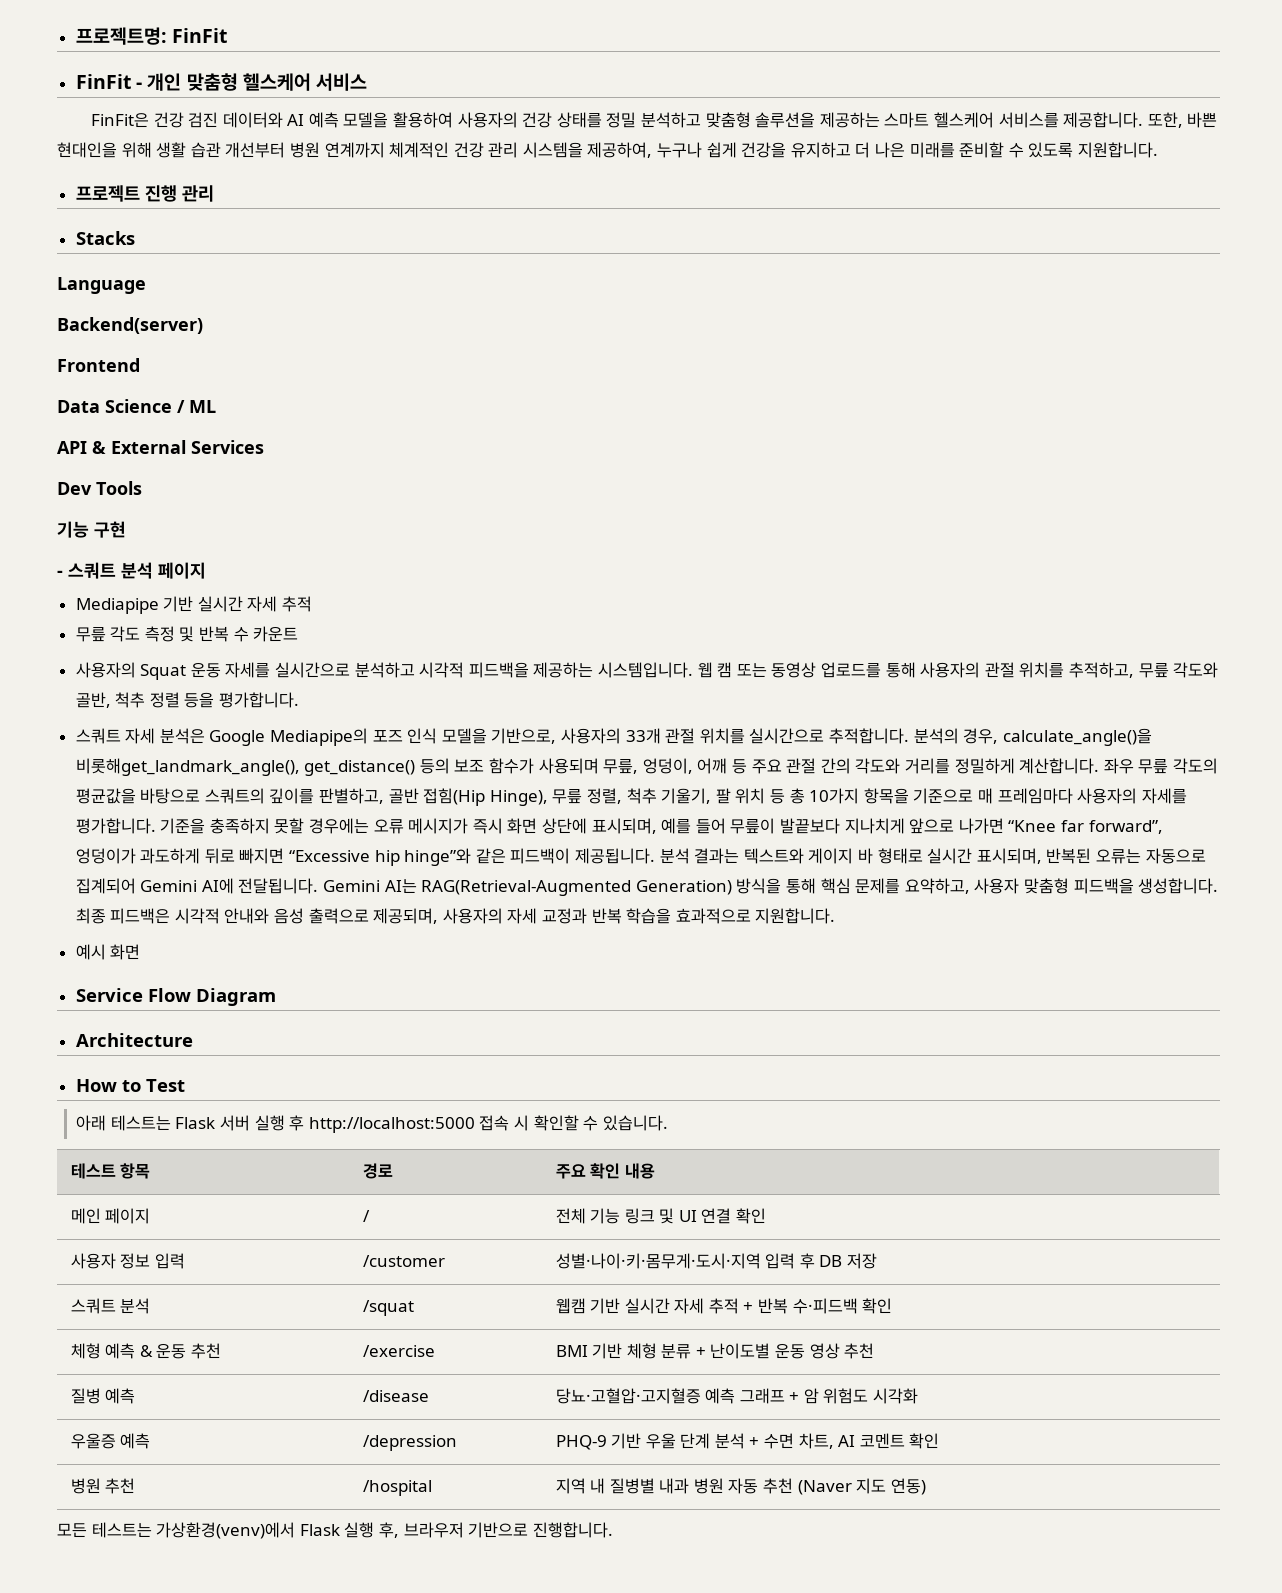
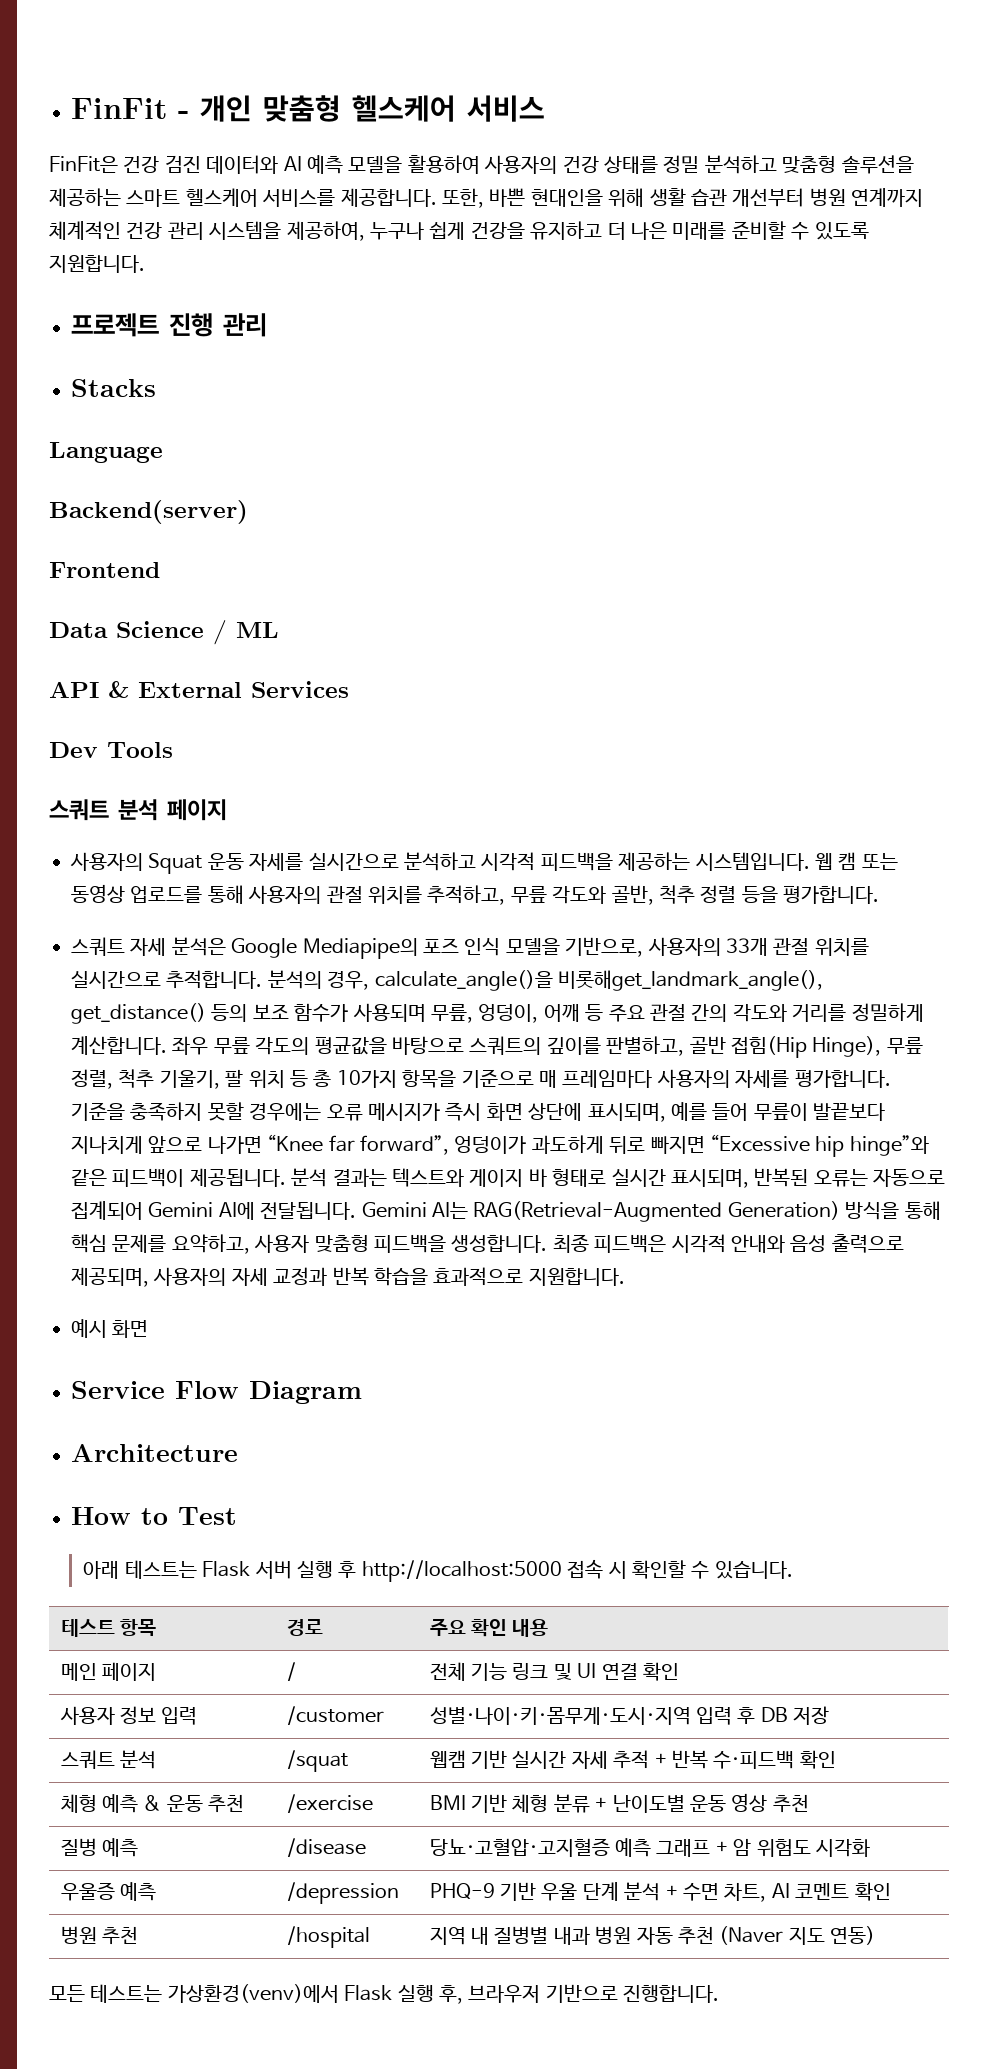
- 프로젝트명: FinFit
- 기능 구현
- - 스쿼트 분석 페이지
+ 스쿼트 분석 페이지
- Mediapipe 기반 실시간 자세 추적
- 무릎 각도 측정 및 반복 수 카운트

